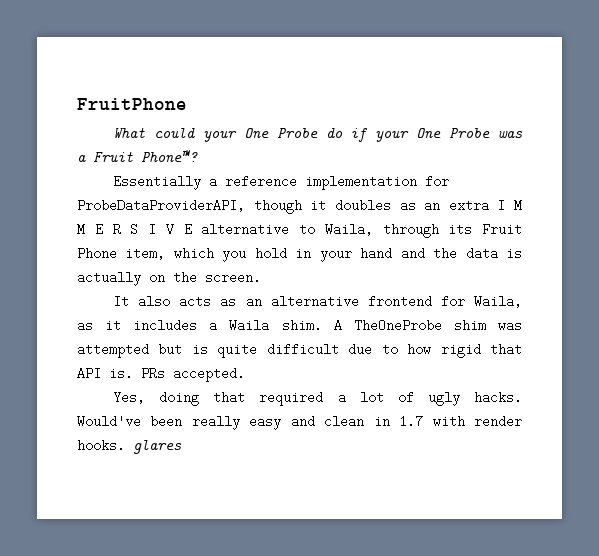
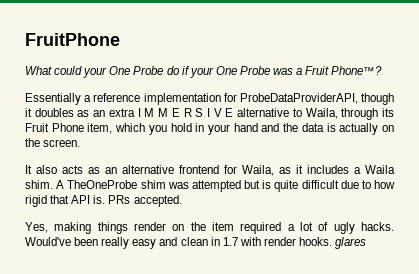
- Yes, doing that required a lot of ugly hacks.
+ Yes, making things render on the item required a lot of ugly hacks.

